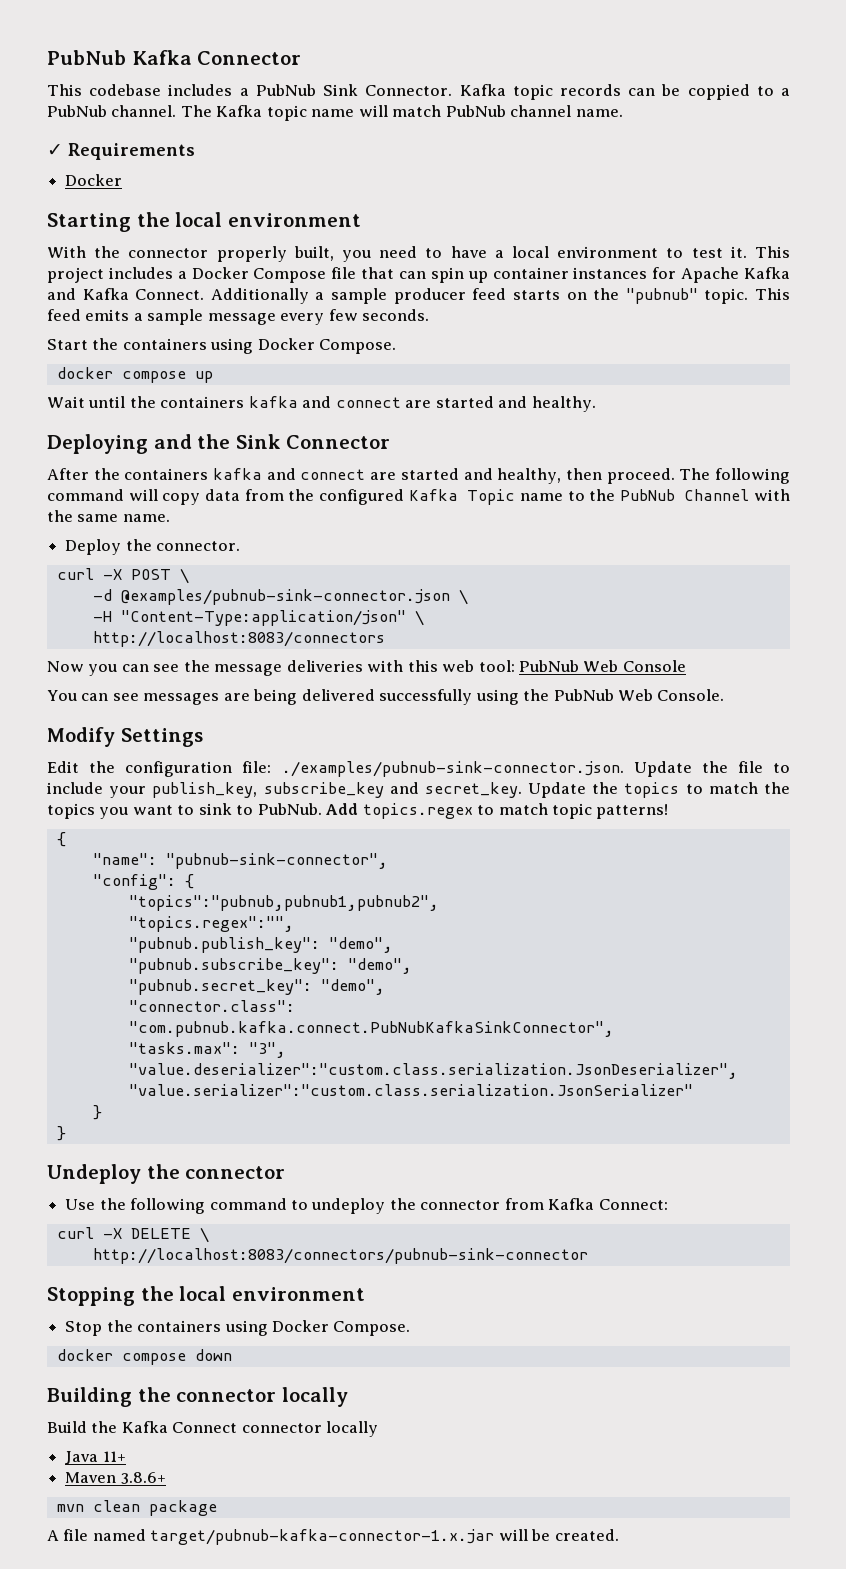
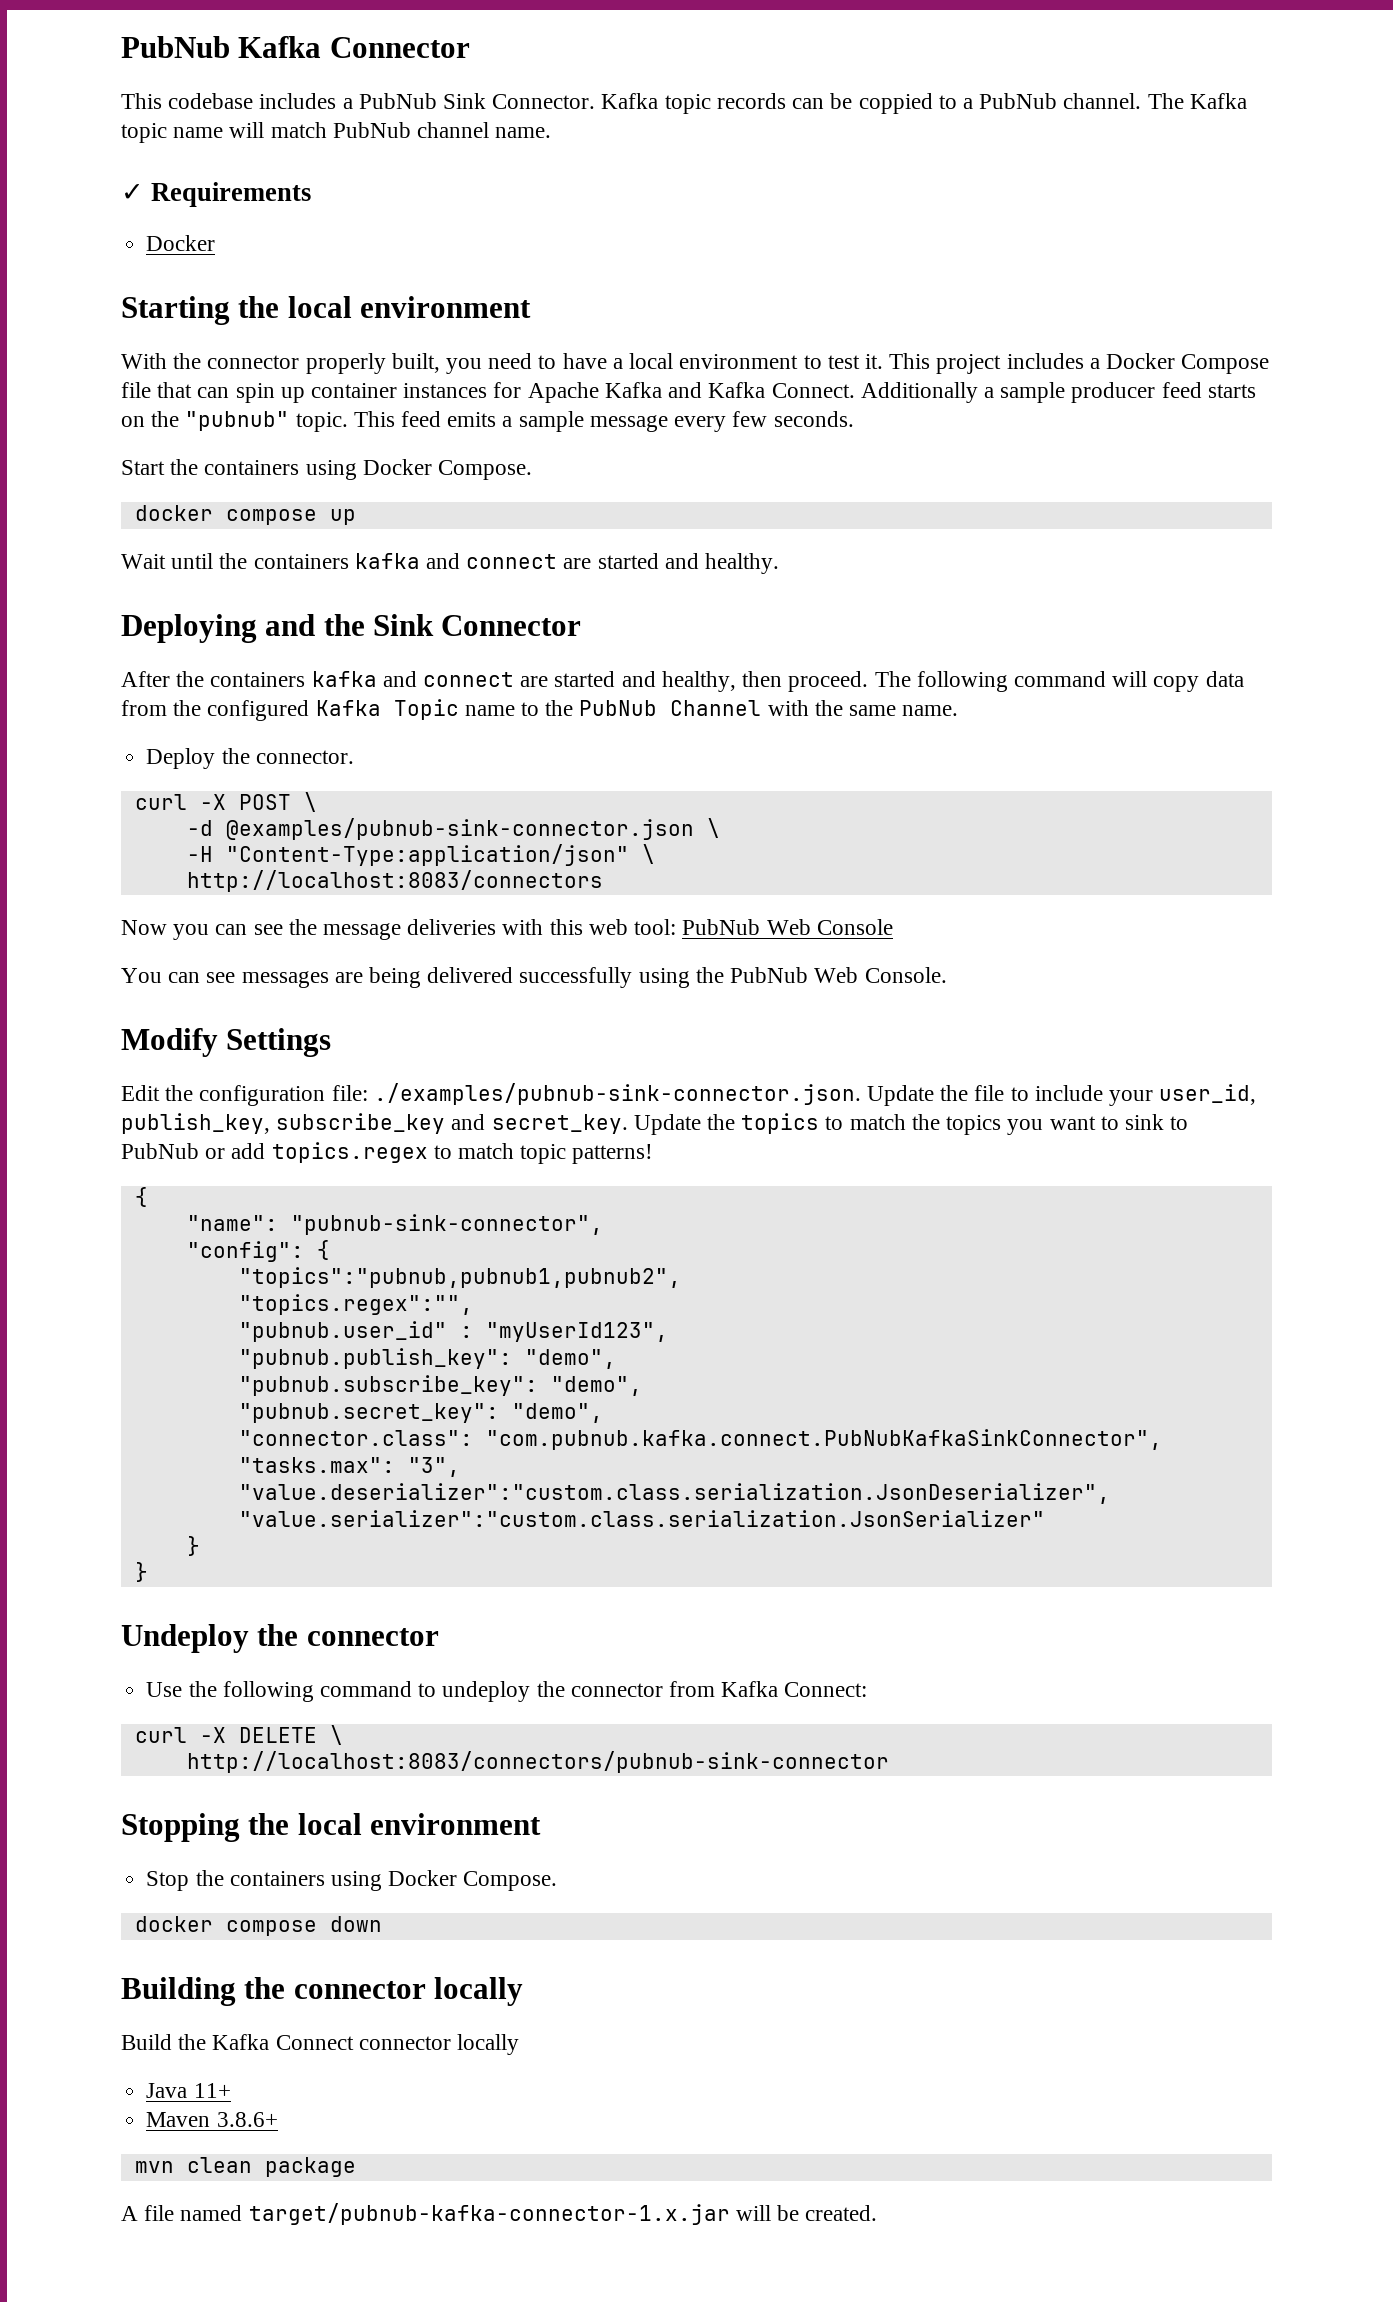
- Edit the configuration file: ./examples/pubnub-sink-connector.json. Update the file to include your publish_key, subscribe_key and secret_key.
+ Edit the configuration file: ./examples/pubnub-sink-connector.json. Update the file to include your user_id, publish_key, subscribe_key and secret_key.
- Update the topics to match the topics you want to sink to PubNub. Add topics.regex to match topic patterns!
+ Update the topics to match the topics you want to sink to PubNub or add topics.regex to match topic patterns!
+ "pubnub.user_id" : "myUserId123",

